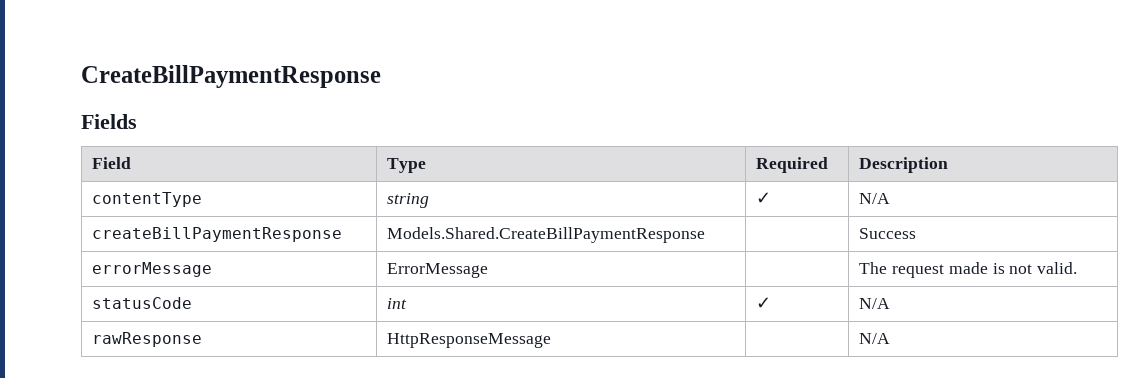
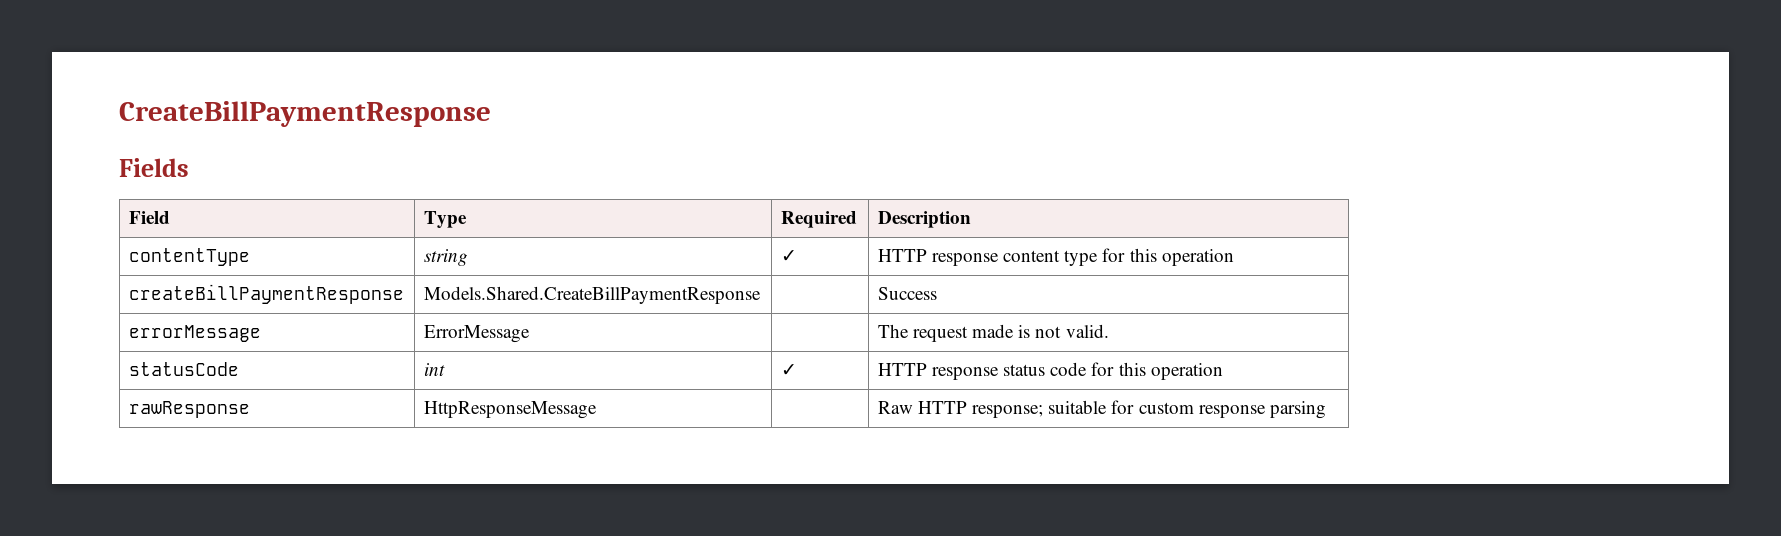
- contentType | string | ✓ | N/A
+ contentType | string | ✓ | HTTP response content type for this operation
- statusCode | int | ✓ | N/A
- rawResponse | HttpResponseMessage | | N/A
+ statusCode | int | ✓ | HTTP response status code for this operation
+ rawResponse | HttpResponseMessage | | Raw HTTP response; suitable for custom response parsing

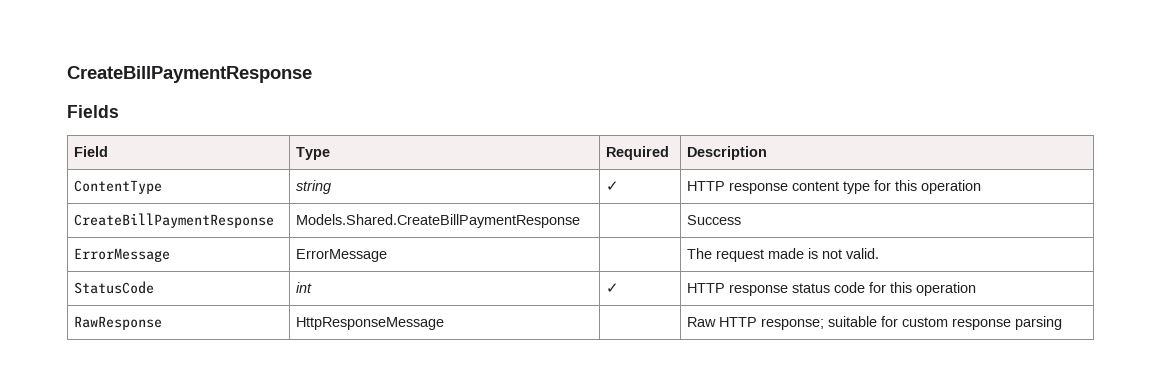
- contentType | string | ✓ | HTTP response content type for this operation
+ ContentType | string | ✓ | HTTP response content type for this operation
- createBillPaymentResponse | Models.Shared.CreateBillPaymentResponse | | Success
+ CreateBillPaymentResponse | Models.Shared.CreateBillPaymentResponse | | Success
- errorMessage | ErrorMessage | | The request made is not valid.
+ ErrorMessage | ErrorMessage | | The request made is not valid.
- statusCode | int | ✓ | HTTP response status code for this operation
+ StatusCode | int | ✓ | HTTP response status code for this operation
- rawResponse | HttpResponseMessage | | Raw HTTP response; suitable for custom response parsing
+ RawResponse | HttpResponseMessage | | Raw HTTP response; suitable for custom response parsing

